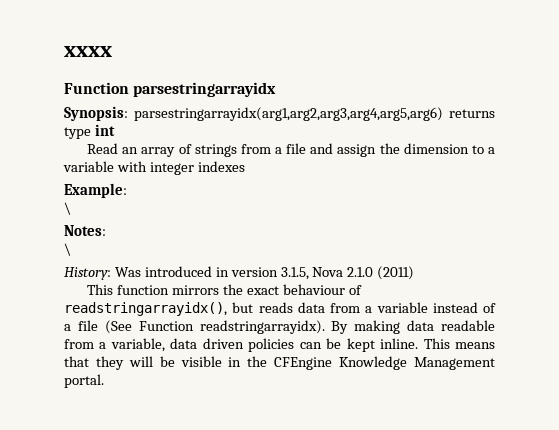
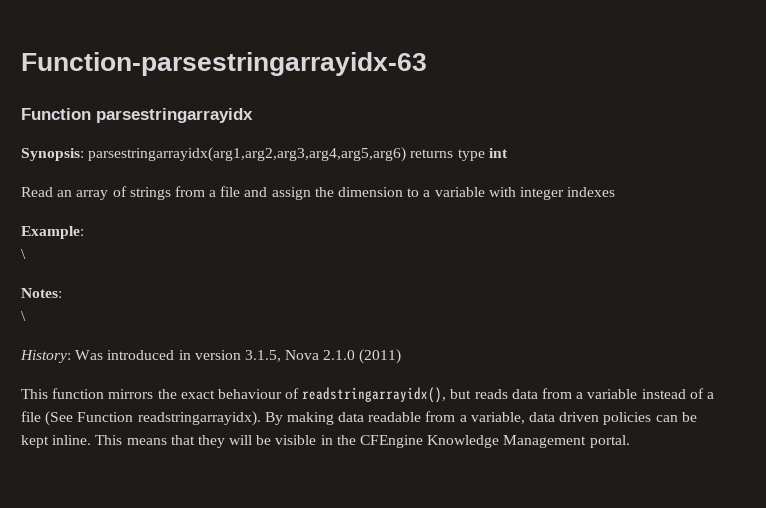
- xxxx
+ Function-parsestringarrayidx-63

